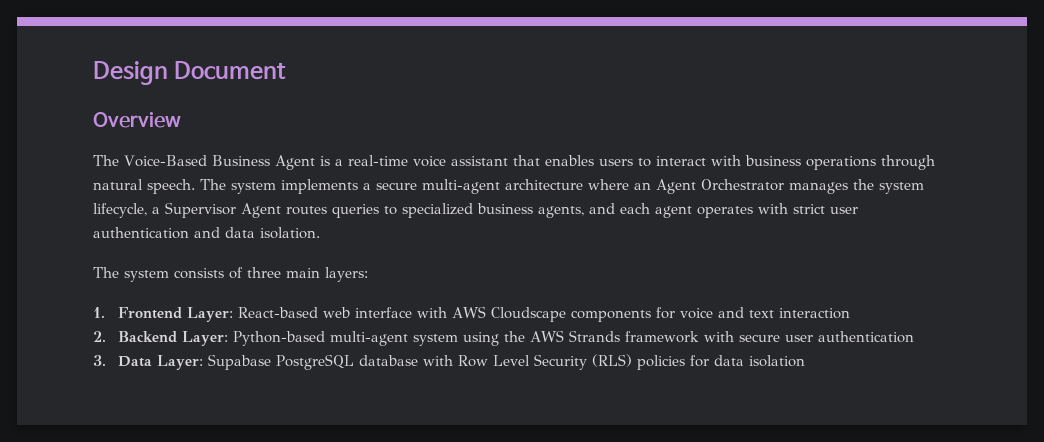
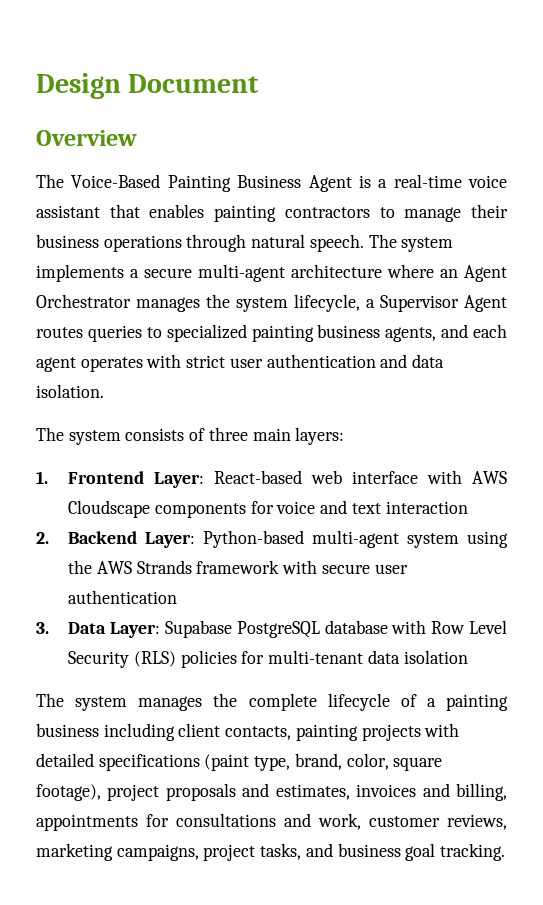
- The Voice-Based Business Agent is a real-time voice assistant that enables users to interact with business operations through natural speech.
+ The Voice-Based Painting Business Agent is a real-time voice assistant that enables painting contractors to manage their business operations through natural speech.
- The system implements a secure multi-agent architecture where an Agent Orchestrator manages the system lifecycle, a Supervisor Agent routes queries to specialized business agents, and each agent operates with strict user authentication and data isolation.
+ The system implements a secure multi-agent architecture where an Agent Orchestrator manages the system lifecycle, a Supervisor Agent routes queries to specialized painting business agents, and each agent operates with strict user authentication and data isolation.
- 3. Data Layer: Supabase PostgreSQL database with Row Level Security (RLS) policies for data isolation
+ 3. Data Layer: Supabase PostgreSQL database with Row Level Security (RLS) policies for multi-tenant data isolation
+ The system manages the complete lifecycle of a painting business including client contacts, painting projects with detailed specifications (paint type, brand, color, square footage), project proposals and estimates, invoices and billing, appointments for consultations and work, customer reviews, marketing campaigns, project tasks, and business goal tracking.

